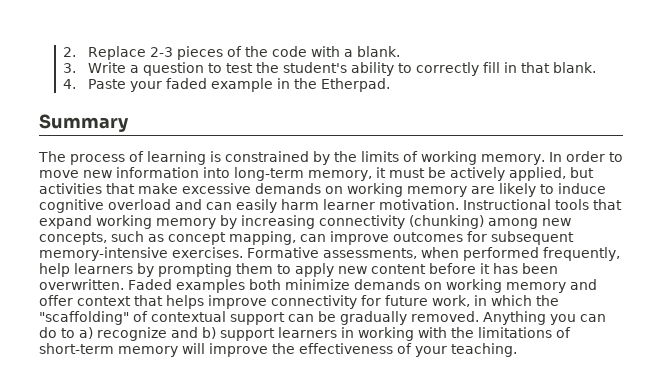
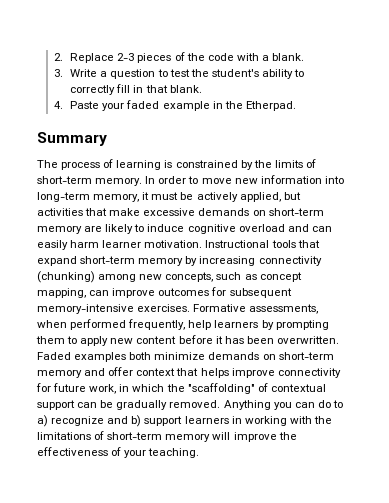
- The process of learning is constrained by the limits of working memory.
+ The process of learning is constrained by the limits of short-term memory.
- In order to move new information into long-term memory, it must be actively applied, but activities that make excessive demands on working memory are likely to induce cognitive overload and can easily harm learner motivation.
+ In order to move new information into long-term memory, it must be actively applied, but activities that make excessive demands on short-term memory are likely to induce cognitive overload and can easily harm learner motivation.
- Instructional tools that expand working memory by increasing connectivity (chunking) among new concepts, such as concept mapping, can improve outcomes for subsequent memory-intensive exercises.
+ Instructional tools that expand short-term memory by increasing connectivity (chunking) among new concepts, such as concept mapping, can improve outcomes for subsequent memory-intensive exercises.
- Faded examples both minimize demands on working memory and offer context that helps improve connectivity for future work, in which the "scaffolding" of contextual support can be gradually removed.
+ Faded examples both minimize demands on short-term memory and offer context that helps improve connectivity for future work, in which the "scaffolding" of contextual support can be gradually removed.

